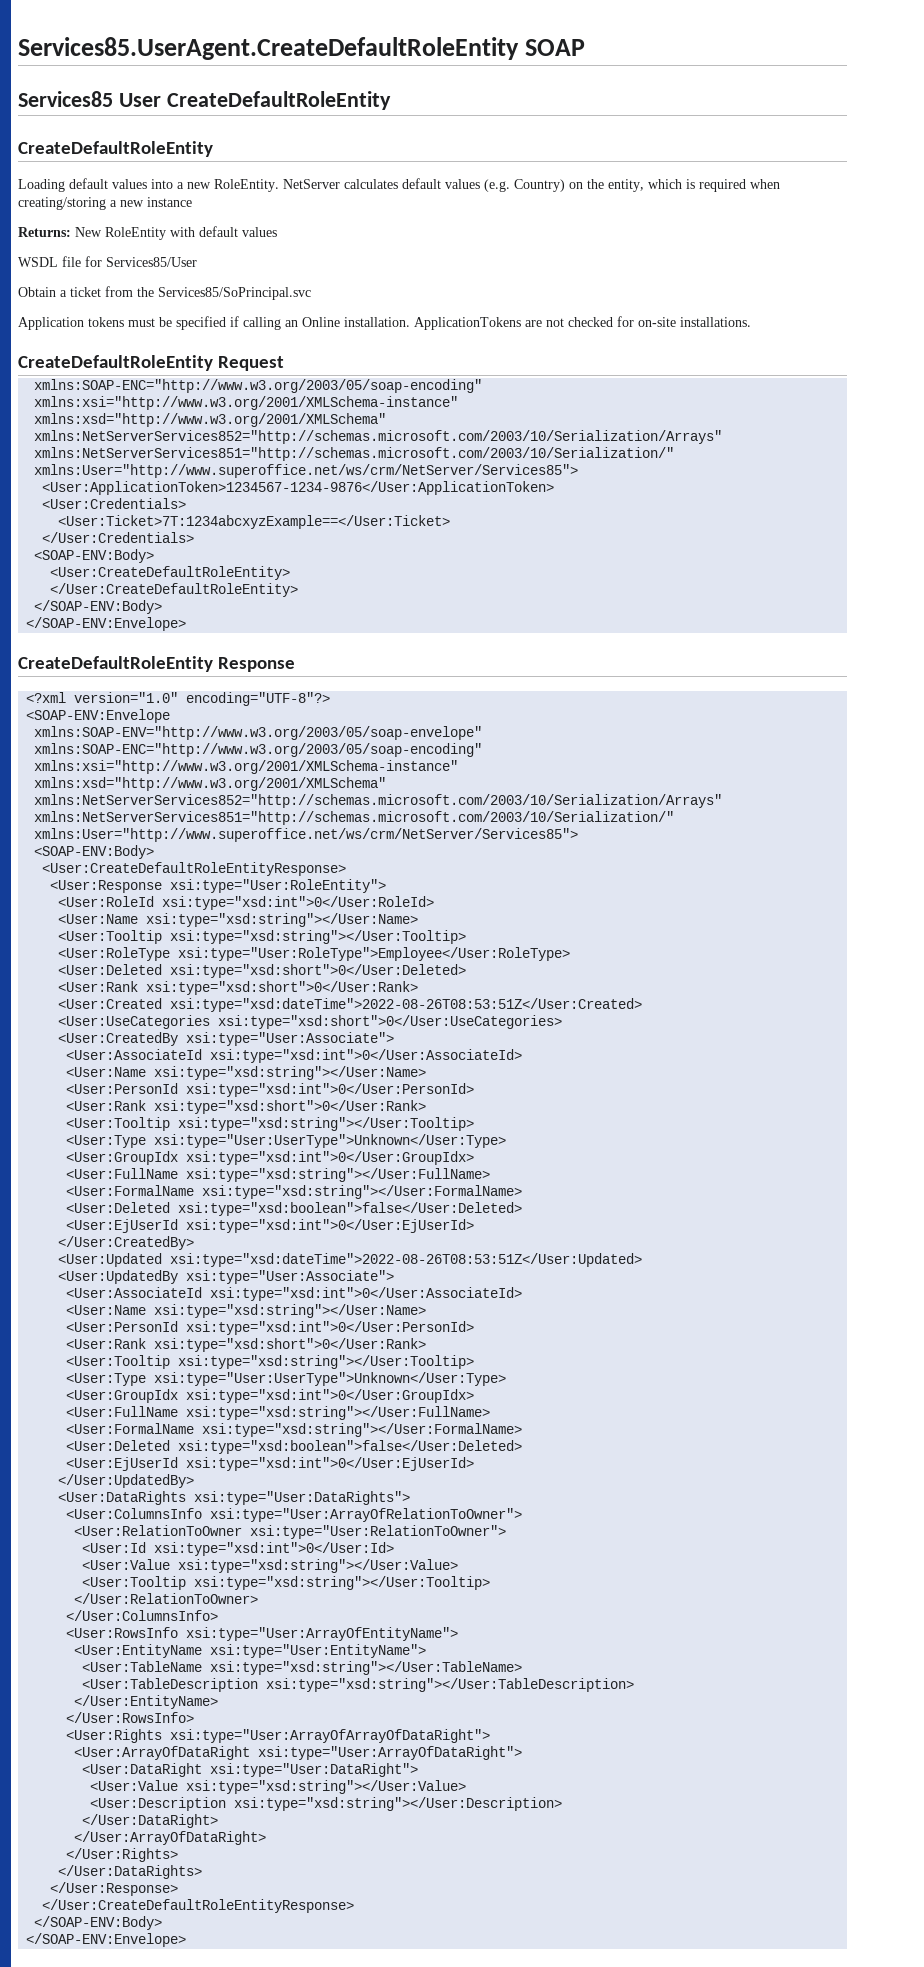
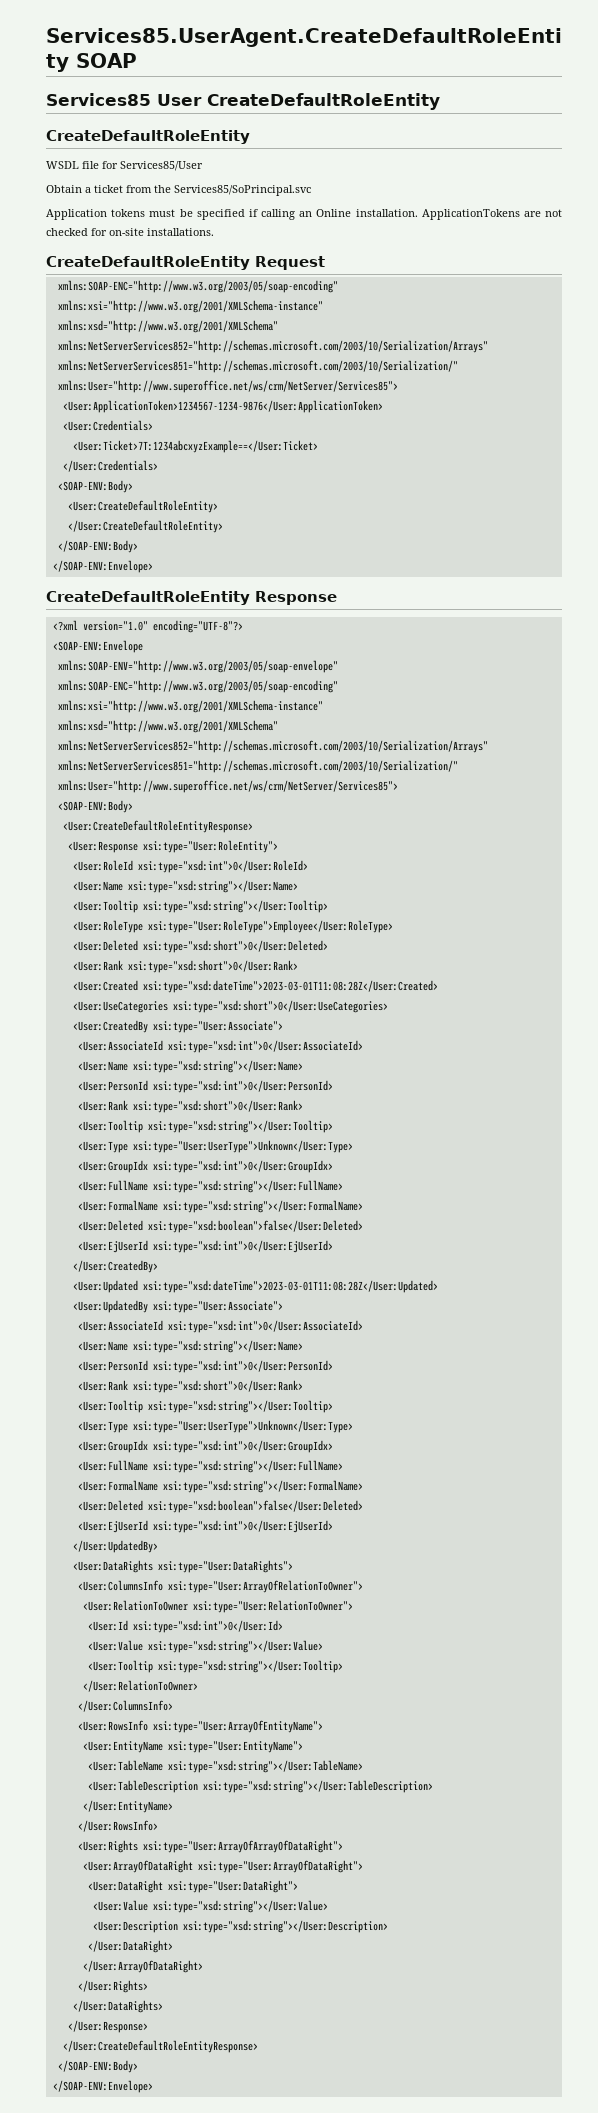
- Loading default values into a new RoleEntity. NetServer calculates default values (e.g. Country) on the entity, which is required when creating/storing a new instance
- Returns: New RoleEntity with default values
- <User:Created xsi:type="xsd:dateTime">2022-08-26T08:53:51Z</User:Created>
+ <User:Created xsi:type="xsd:dateTime">2023-03-01T11:08:28Z</User:Created>
- <User:Updated xsi:type="xsd:dateTime">2022-08-26T08:53:51Z</User:Updated>
+ <User:Updated xsi:type="xsd:dateTime">2023-03-01T11:08:28Z</User:Updated>

